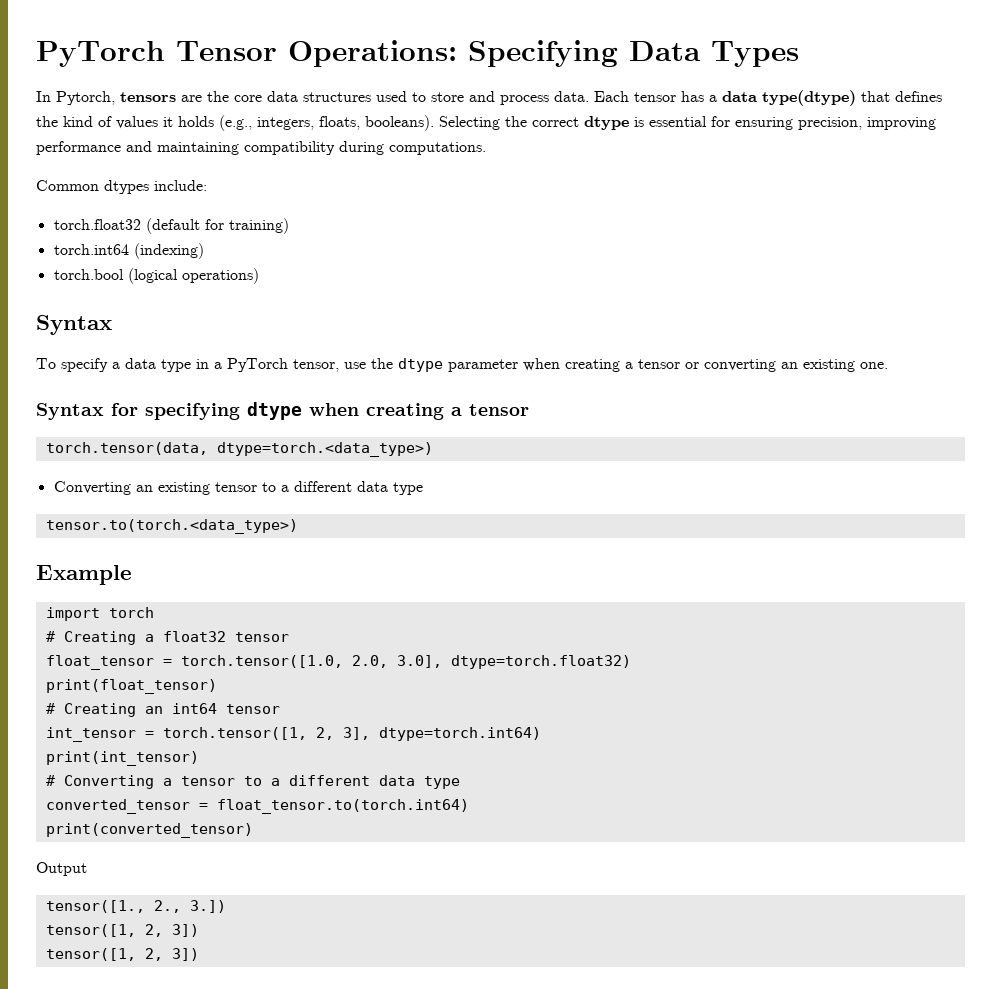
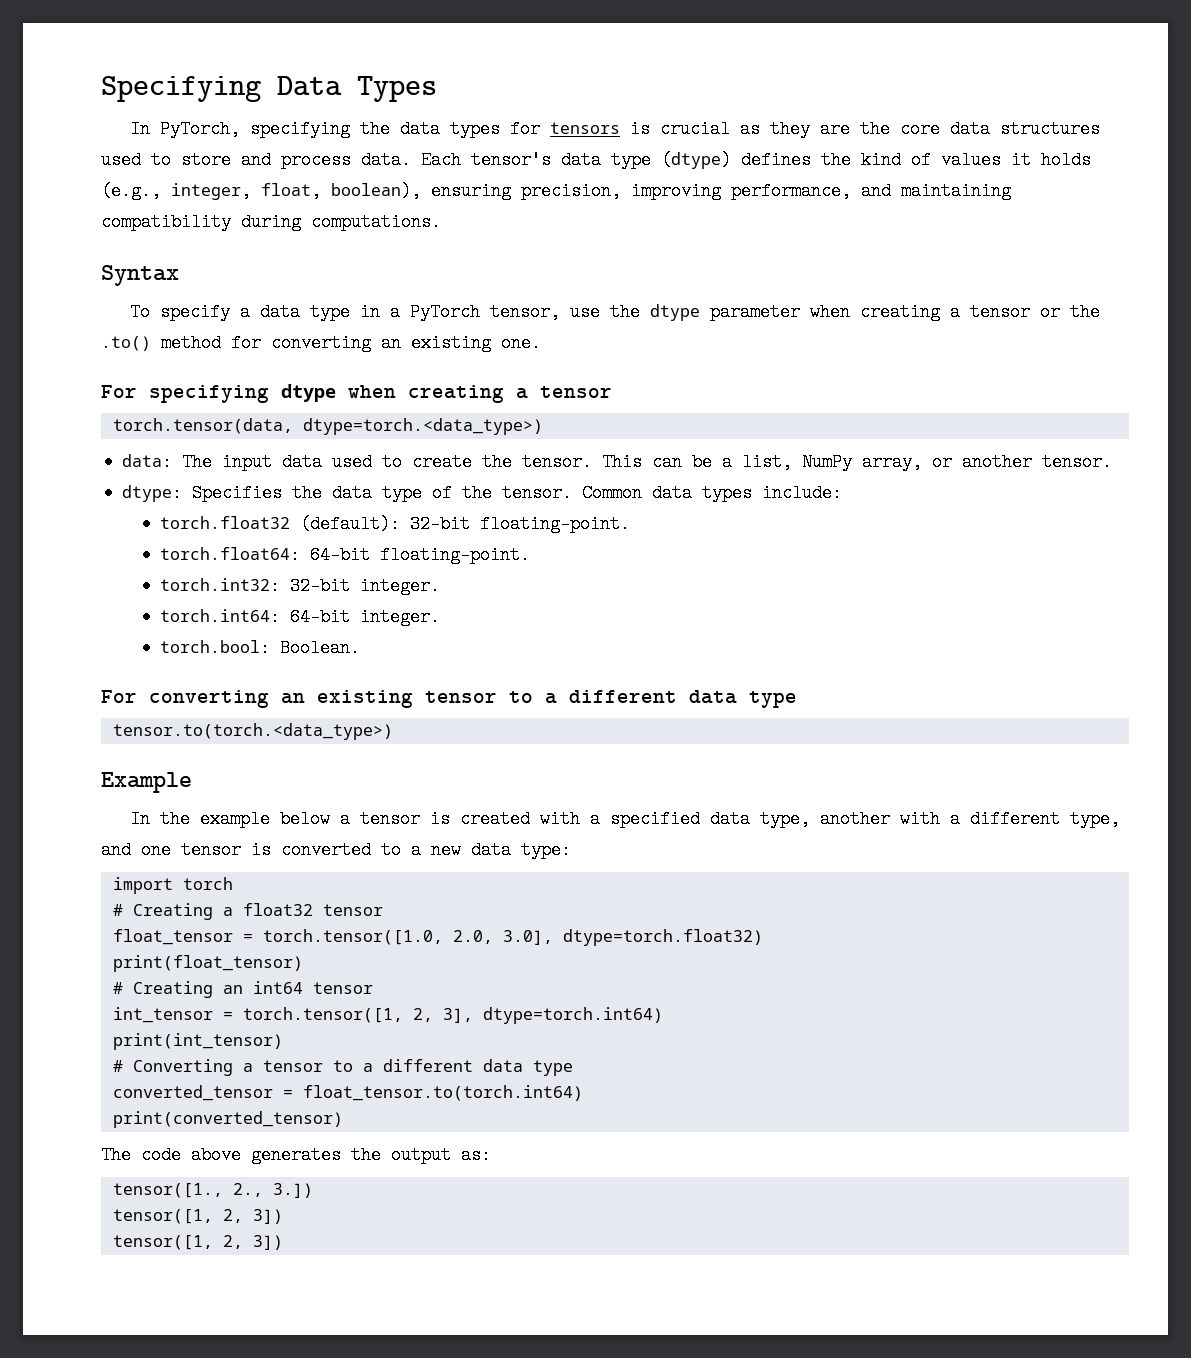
- PyTorch Tensor Operations: Specifying Data Types
+ Specifying Data Types
- In Pytorch, tensors are the core data structures used to store and process data.
+ In PyTorch, specifying the data types for tensors is crucial as they are the core data structures used to store and process data.
- Each tensor has a data type(dtype) that defines the kind of values it holds (e.g., integers, floats, booleans). Selecting the correct dtype is essential for ensuring precision, improving performance and maintaining compatibility during computations.
+ Each tensor's data type (dtype) defines the kind of values it holds (e.g., integer, float, boolean), ensuring precision, improving performance, and maintaining compatibility during computations.
- Common dtypes include:
- torch.float32 (default for training)
- torch.int64 (indexing)
- torch.bool (logical operations)
- To specify a data type in a PyTorch tensor, use the dtype parameter when creating a tensor or converting an existing one.
+ To specify a data type in a PyTorch tensor, use the dtype parameter when creating a tensor or the .to() method for converting an existing one.
- Syntax for specifying dtype when creating a tensor
+ For specifying dtype when creating a tensor
- Converting an existing tensor to a different data type
+ data: The input data used to create the tensor. This can be a list, NumPy array, or another tensor.
+ dtype: Specifies the data type of the tensor. Common data types include:
+ torch.float32 (default): 32-bit floating-point.
+ torch.float64: 64-bit floating-point.
+ torch.int32: 32-bit integer.
+ torch.int64: 64-bit integer.
+ torch.bool: Boolean.
+ For converting an existing tensor to a different data type
+ In the example below a tensor is created with a specified data type, another with a different type, and one tensor is converted to a new data type:
- Output
+ The code above generates the output as:

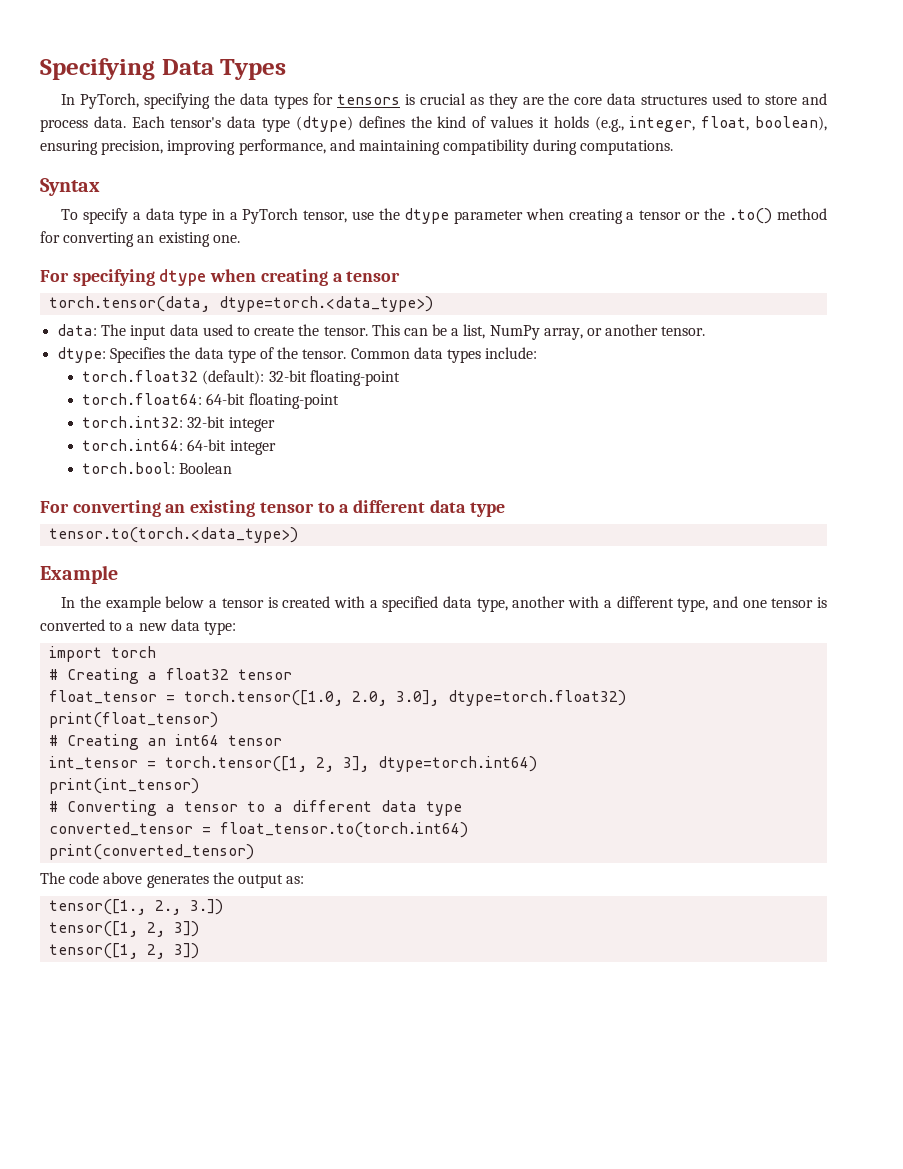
- torch.float32 (default): 32-bit floating-point.
+ torch.float32 (default): 32-bit floating-point
- torch.float64: 64-bit floating-point.
+ torch.float64: 64-bit floating-point
- torch.int32: 32-bit integer.
+ torch.int32: 32-bit integer
- torch.int64: 64-bit integer.
+ torch.int64: 64-bit integer
- torch.bool: Boolean.
+ torch.bool: Boolean

